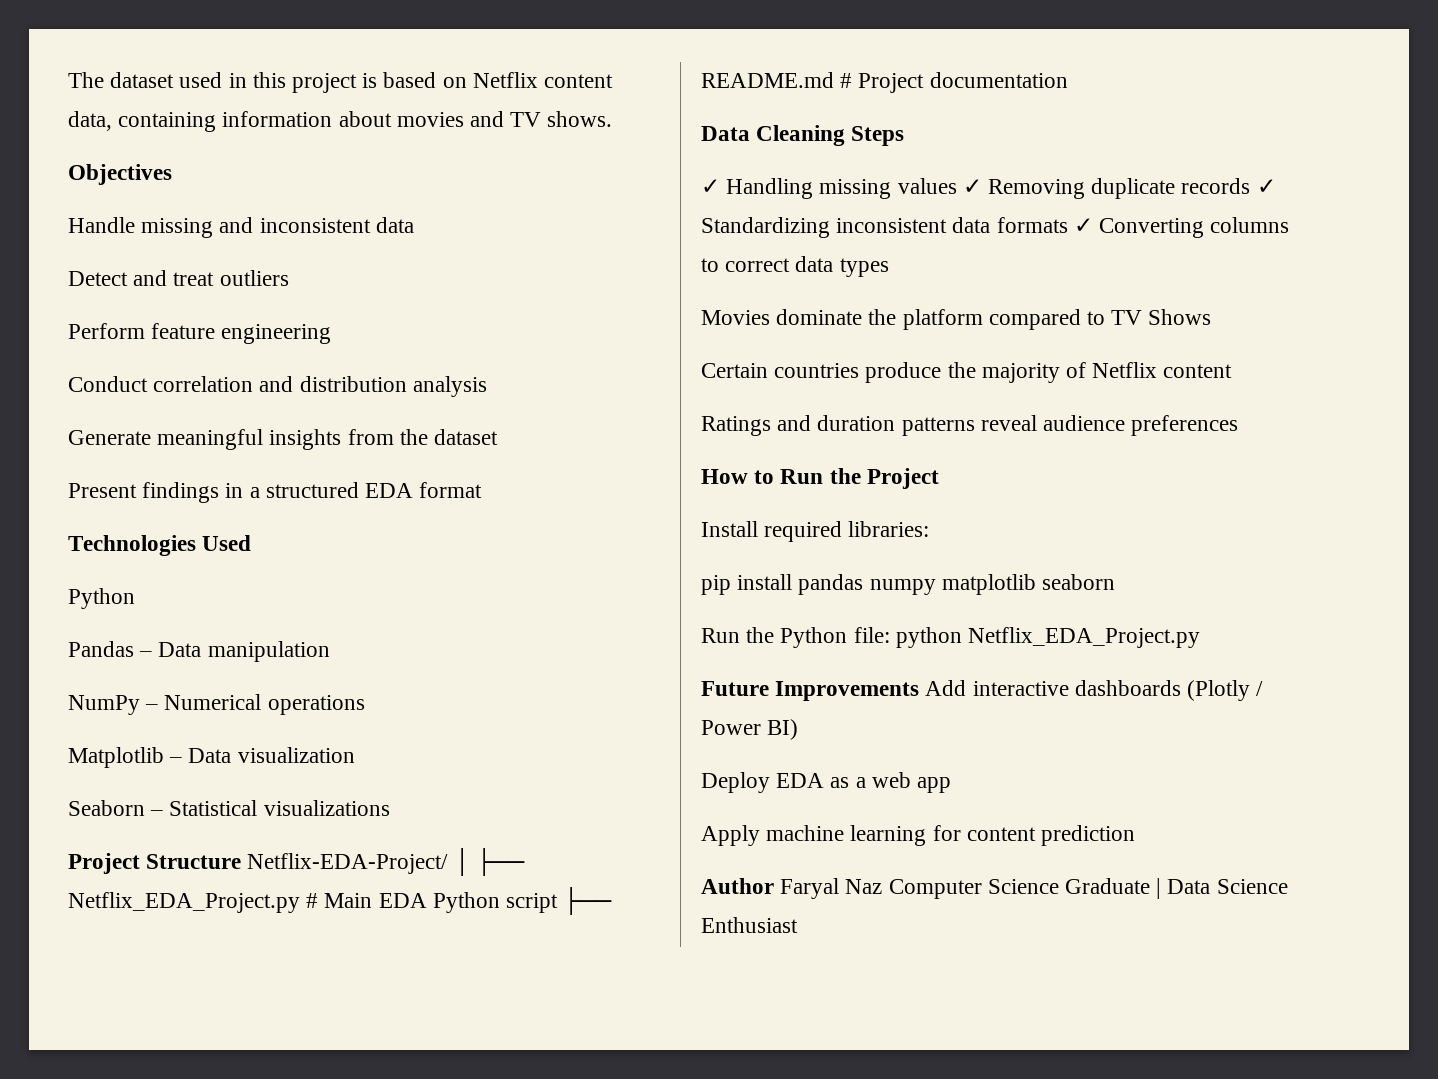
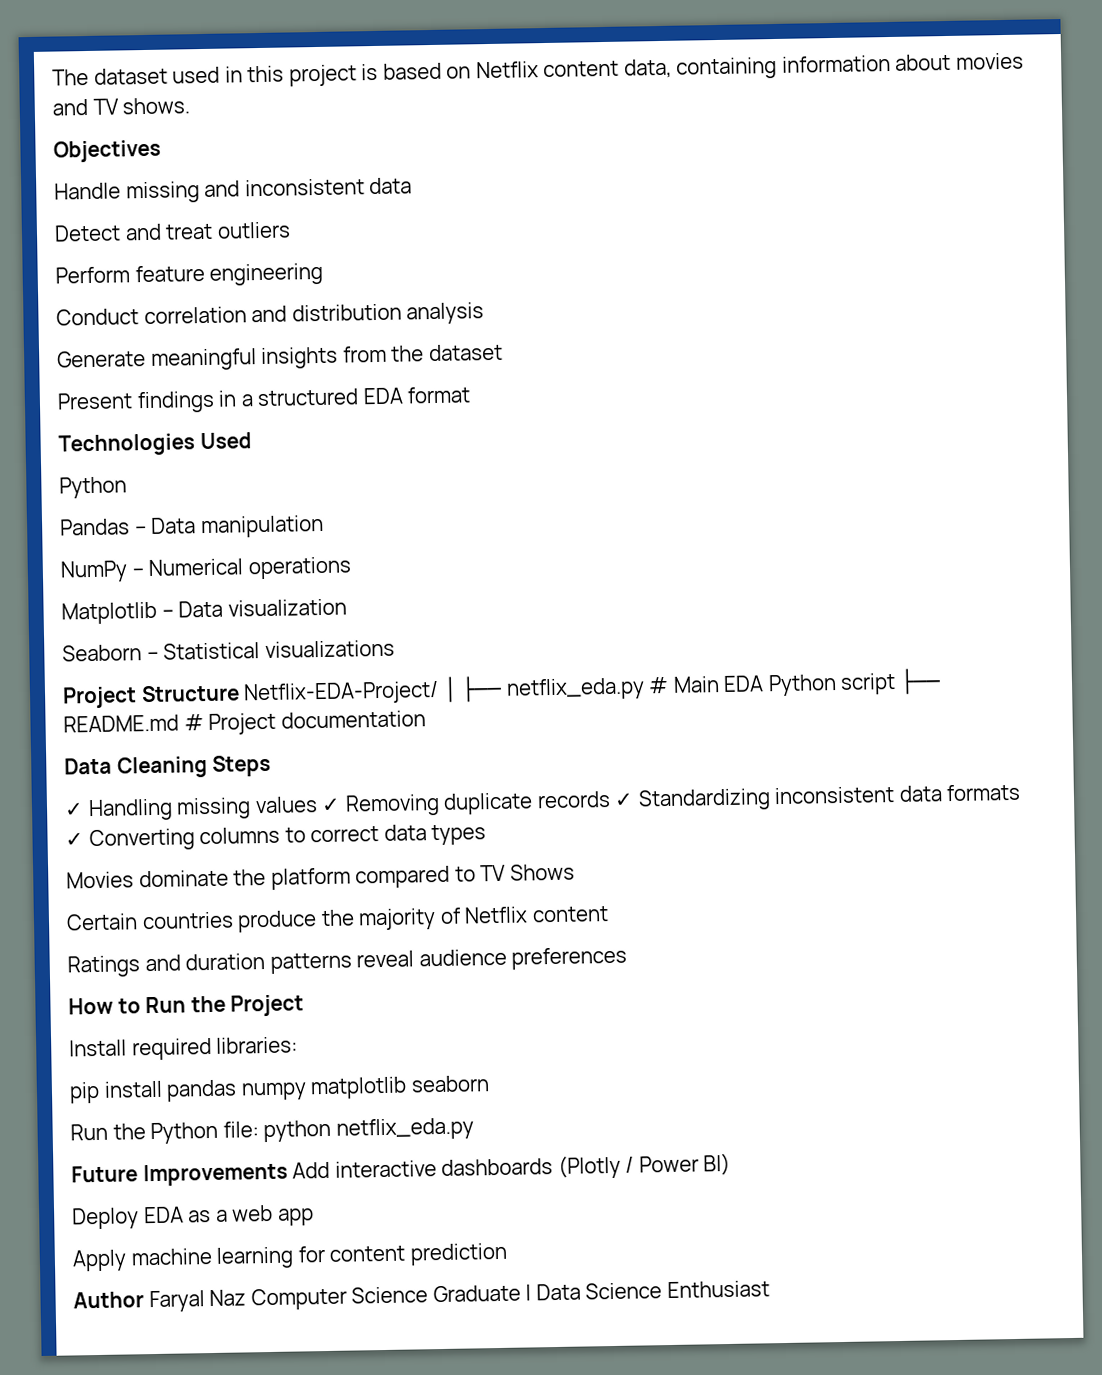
- Project Structure Netflix-EDA-Project/ │ ├── Netflix_EDA_Project.py # Main EDA Python script ├── README.md # Project documentation
+ Project Structure Netflix-EDA-Project/ │ ├── netflix_eda.py # Main EDA Python script ├── README.md # Project documentation
- Run the Python file: python Netflix_EDA_Project.py
+ Run the Python file: python netflix_eda.py

